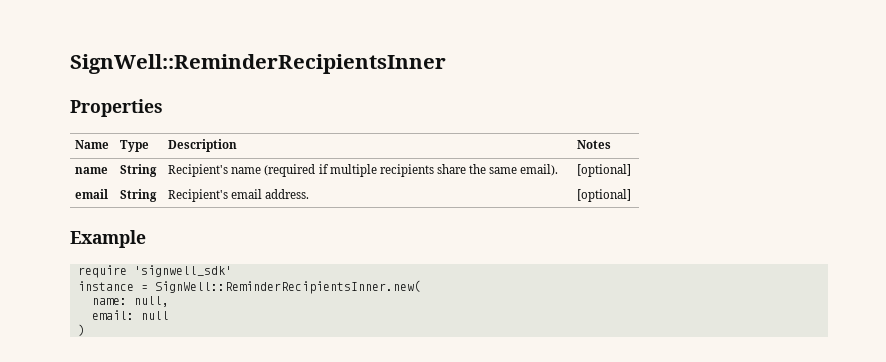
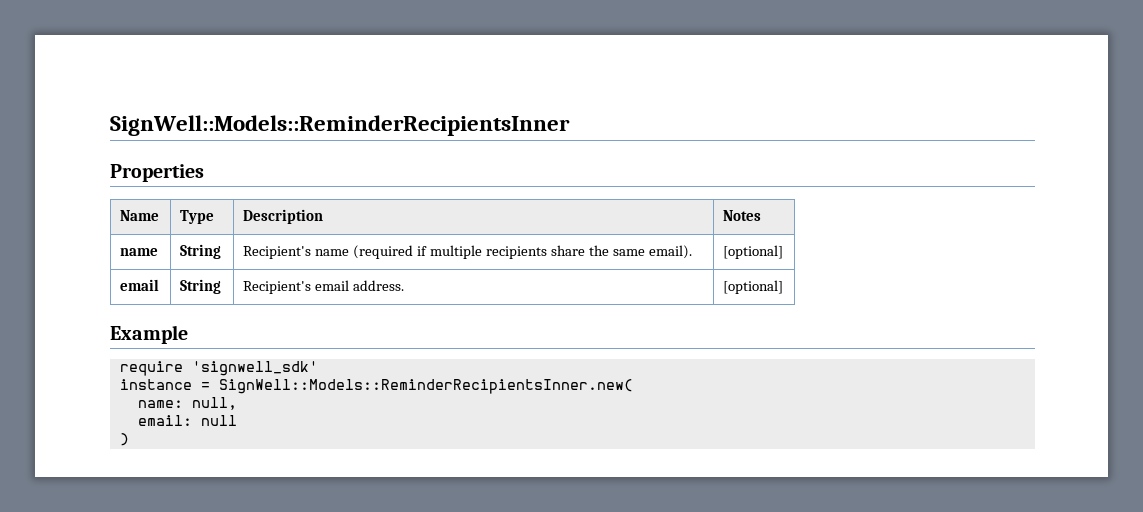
- SignWell::ReminderRecipientsInner
+ SignWell::Models::ReminderRecipientsInner
- instance = SignWell::ReminderRecipientsInner.new(
+ instance = SignWell::Models::ReminderRecipientsInner.new(

